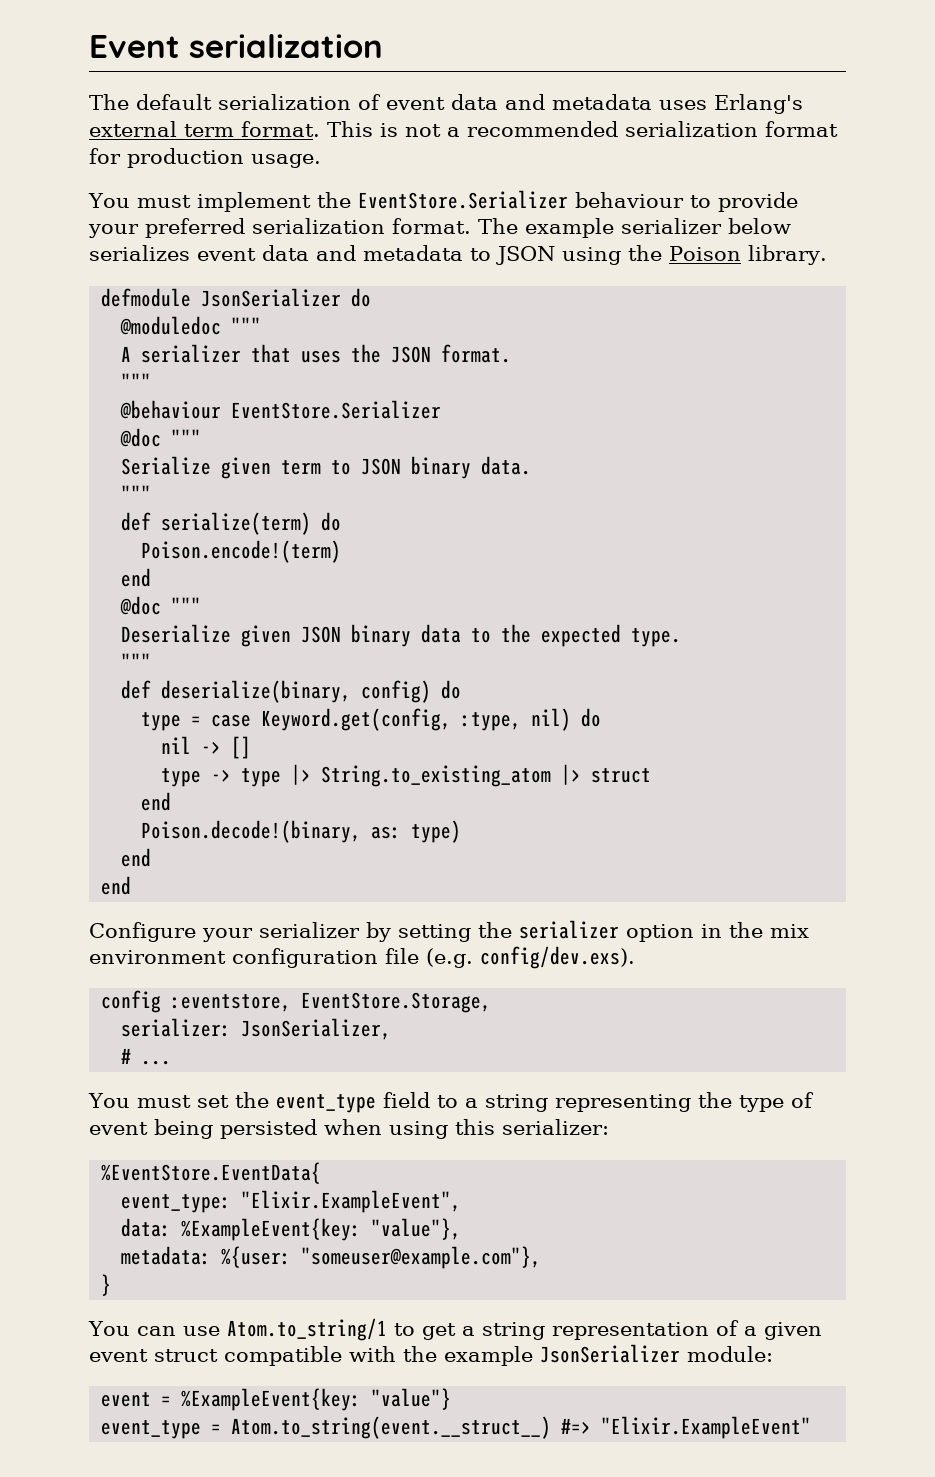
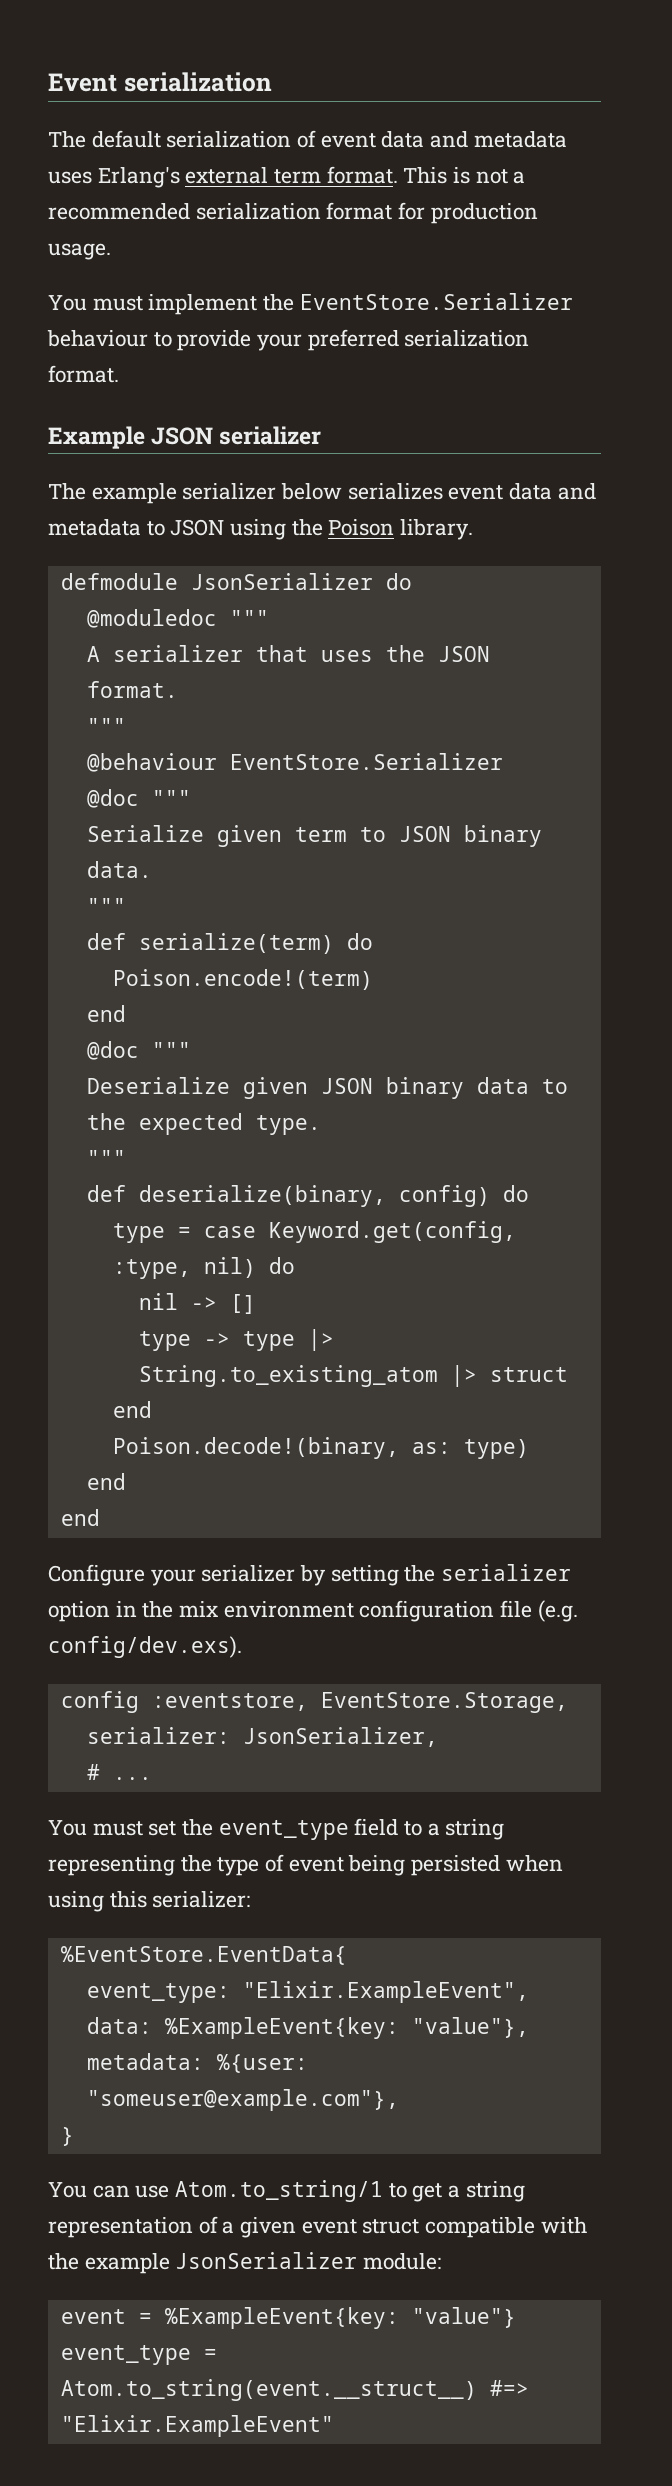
- You must implement the EventStore.Serializer behaviour to provide your preferred serialization format. The example serializer below serializes event data and metadata to JSON using the Poison library.
+ You must implement the EventStore.Serializer behaviour to provide your preferred serialization format.
+ Example JSON serializer
+ The example serializer below serializes event data and metadata to JSON using the Poison library.

